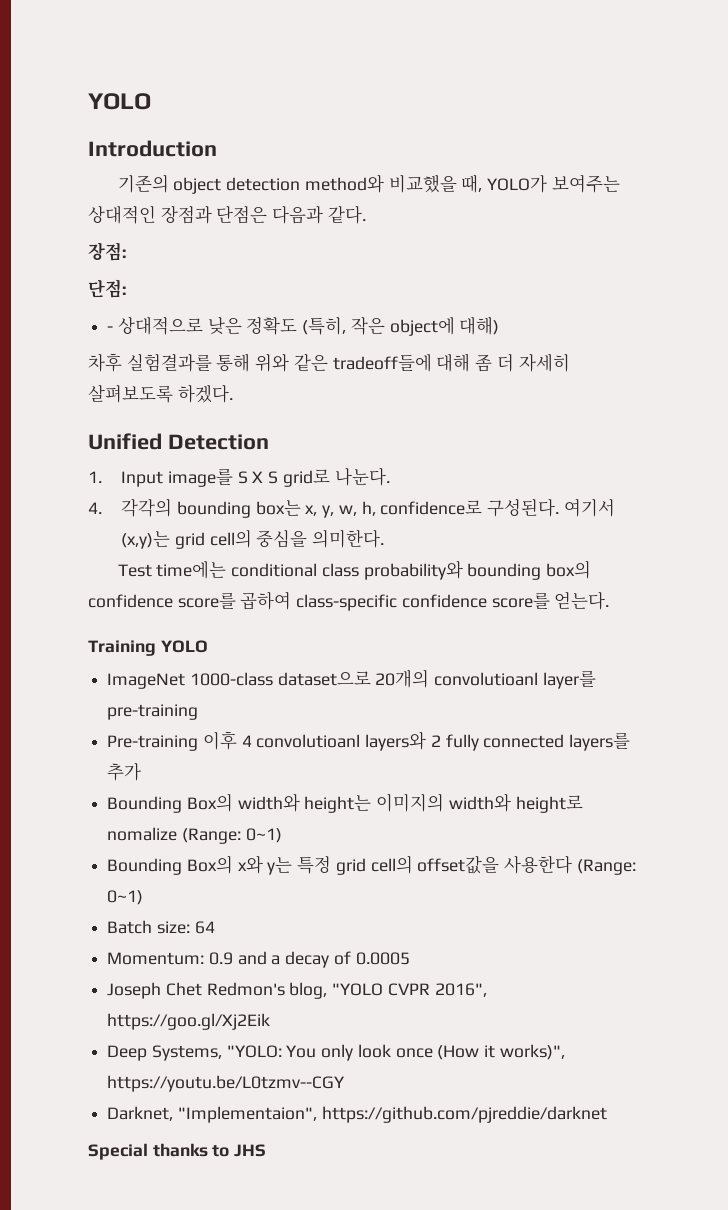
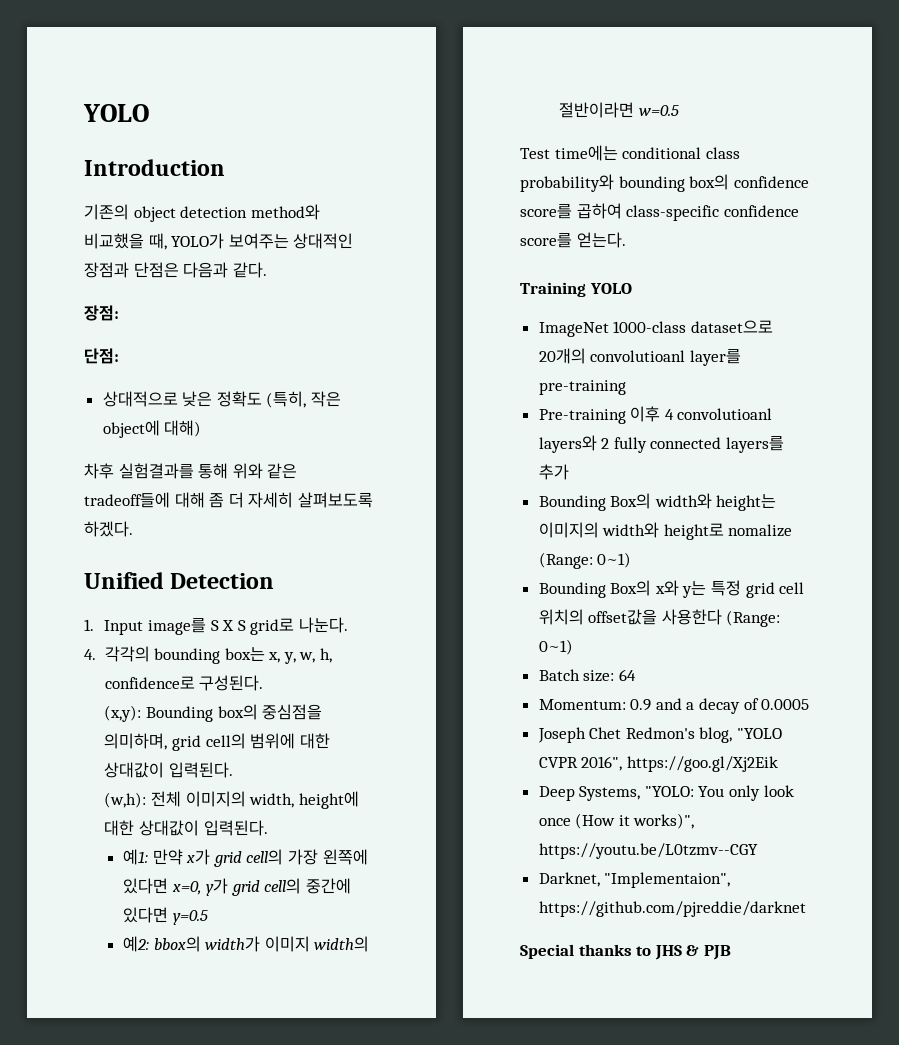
- - 상대적으로 낮은 정확도 (특히, 작은 object에 대해)
+ 상대적으로 낮은 정확도 (특히, 작은 object에 대해)
- 4. 각각의 bounding box는 x, y, w, h, confidence로 구성된다. 여기서 (x,y)는 grid cell의 중심을 의미한다.
+ 4. 각각의 bounding box는 x, y, w, h, confidence로 구성된다.
+ (x,y): Bounding box의 중심점을 의미하며, grid cell의 범위에 대한 상대값이 입력된다.
+ (w,h): 전체 이미지의 width, height에 대한 상대값이 입력된다.
+ 예1: 만약 x가 grid cell의 가장 왼쪽에 있다면 x=0, y가 grid cell의 중간에 있다면 y=0.5
+ 예2: bbox의 width가 이미지 width의 절반이라면 w=0.5
- Bounding Box의 x와 y는 특정 grid cell의 offset값을 사용한다 (Range: 0~1)
+ Bounding Box의 x와 y는 특정 grid cell 위치의 offset값을 사용한다 (Range: 0~1)
- Special thanks to JHS
+ Special thanks to JHS & PJB

